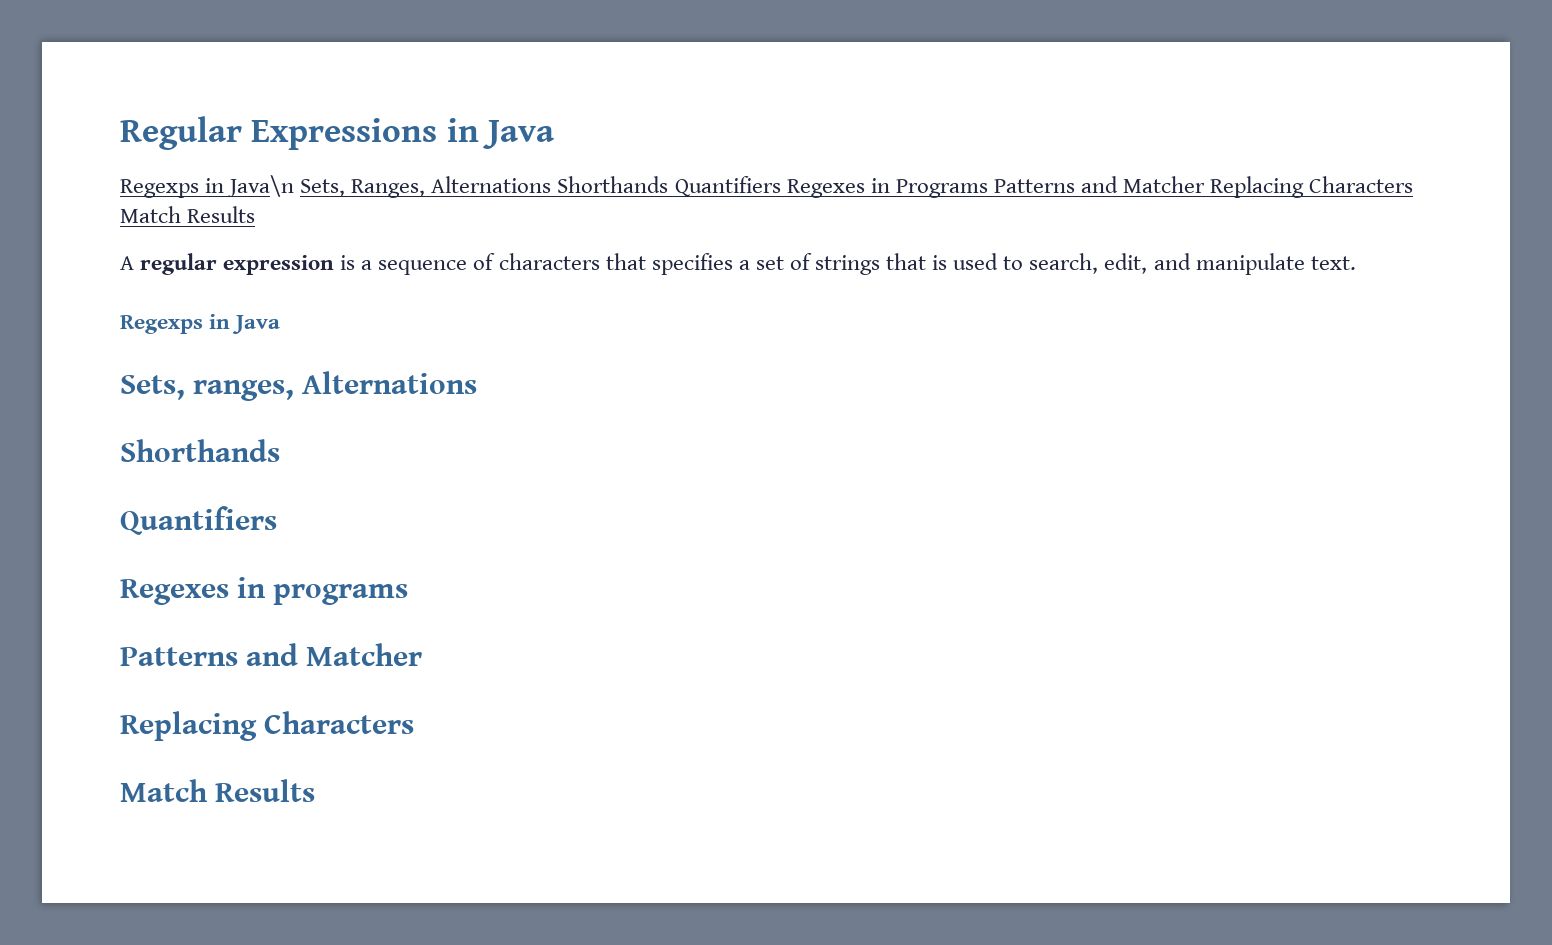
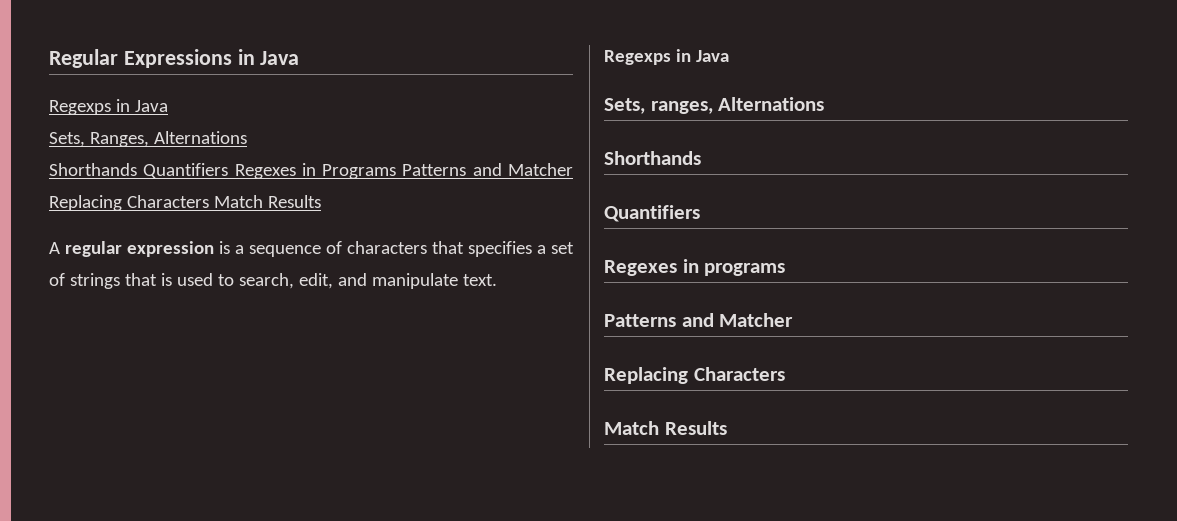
  Regular Expressions in Java
- Regexps in Java\n Sets, Ranges, Alternations Shorthands Quantifiers Regexes in Programs Patterns and Matcher Replacing Characters Match Results
+ Regexps in Java
+ Sets, Ranges, Alternations
+ Shorthands Quantifiers Regexes in Programs Patterns and Matcher Replacing Characters Match Results

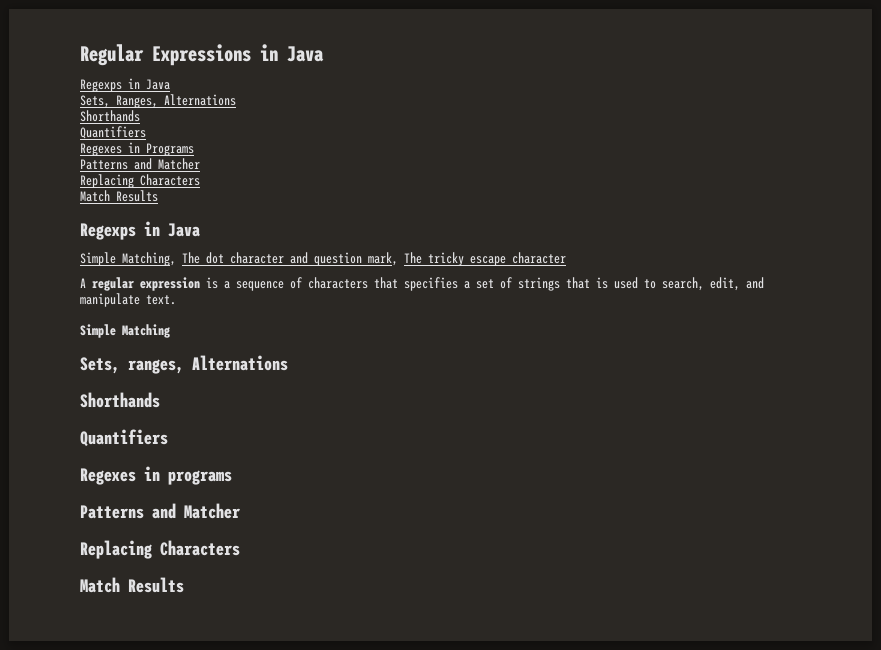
  Sets, Ranges, Alternations
- Shorthands Quantifiers Regexes in Programs Patterns and Matcher Replacing Characters Match Results
+ Shorthands
+ Quantifiers
+ Regexes in Programs
+ Patterns and Matcher
+ Replacing Characters
+ Match Results
+ Regexps in Java
+ Simple Matching, The dot character and question mark, The tricky escape character
  A regular expression is a sequence of characters that specifies a set of strings that is used to search, edit, and manipulate text.
- Regexps in Java
+ Simple Matching

